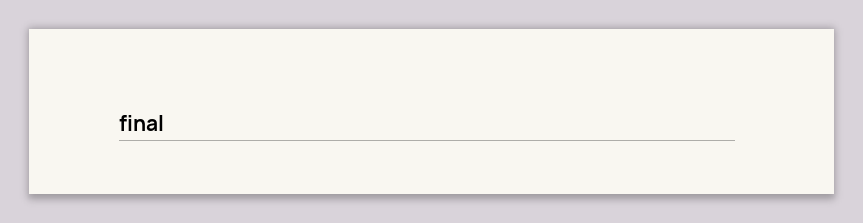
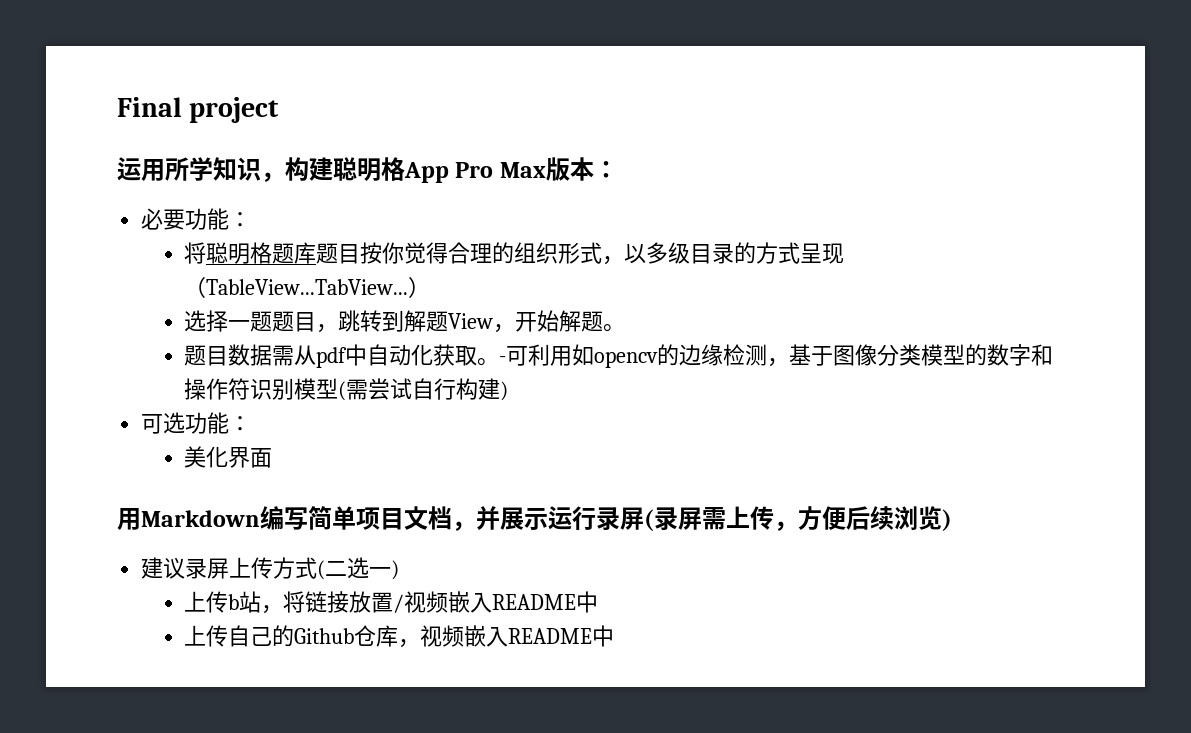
- final
+ Final project
+ 运用所学知识，构建聪明格App Pro Max版本：
+ 必要功能：
+ 将聪明格题库题目按你觉得合理的组织形式，以多级目录的方式呈现（TableView...TabView...）
+ 选择一题题目，跳转到解题View，开始解题。
+ 题目数据需从pdf中自动化获取。-可利用如opencv的边缘检测，基于图像分类模型的数字和操作符识别模型(需尝试自行构建)
+ 可选功能：
+ 美化界面
+ 用Markdown编写简单项目文档，并展示运行录屏(录屏需上传，方便后续浏览)
+ 建议录屏上传方式(二选一)
+ 上传b站，将链接放置/视频嵌入README中
+ 上传自己的Github仓库，视频嵌入README中

